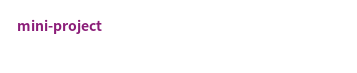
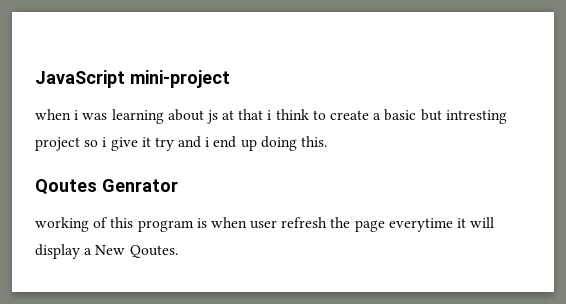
- mini-project
+ JavaScript mini-project
+ when i was learning about js at that i think to create a basic but intresting project so i give it try and i end up doing this.
+ Qoutes Genrator
+ working of this program is when user refresh the page everytime it will display a New Qoutes.

